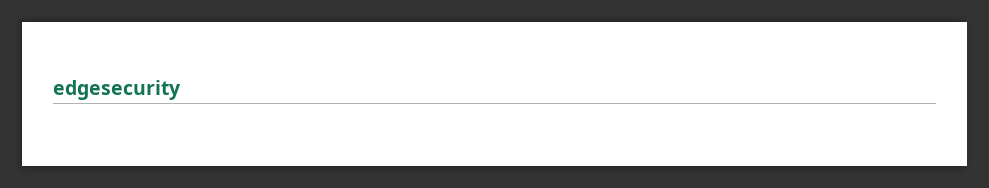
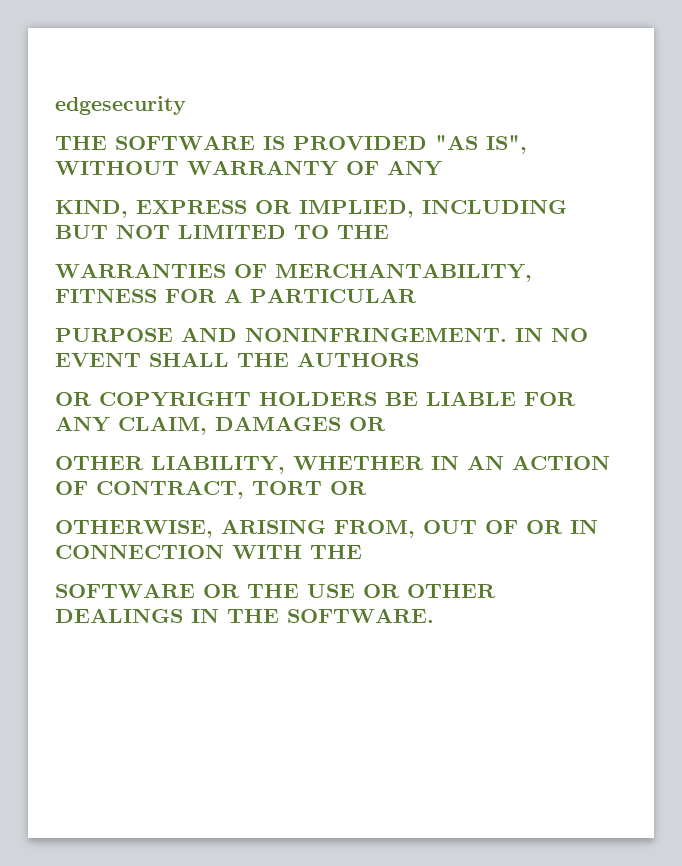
+ THE SOFTWARE IS PROVIDED "AS IS", WITHOUT WARRANTY OF ANY
+ KIND, EXPRESS OR IMPLIED, INCLUDING BUT NOT LIMITED TO THE
+ WARRANTIES OF MERCHANTABILITY, FITNESS FOR A PARTICULAR
+ PURPOSE AND NONINFRINGEMENT. IN NO EVENT SHALL THE AUTHORS
+ OR COPYRIGHT HOLDERS BE LIABLE FOR ANY CLAIM, DAMAGES OR
+ OTHER LIABILITY, WHETHER IN AN ACTION OF CONTRACT, TORT OR
+ OTHERWISE, ARISING FROM, OUT OF OR IN CONNECTION WITH THE
+ SOFTWARE OR THE USE OR OTHER DEALINGS IN THE SOFTWARE.

